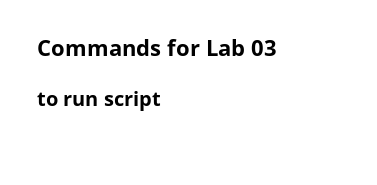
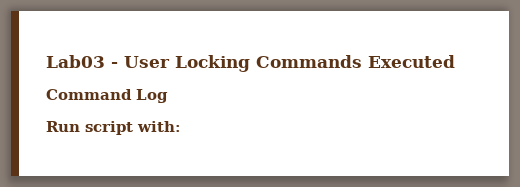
- Commands for Lab 03
- to run script
+ Lab03 - User Locking Commands Executed
+ Command Log
+ Run script with:

